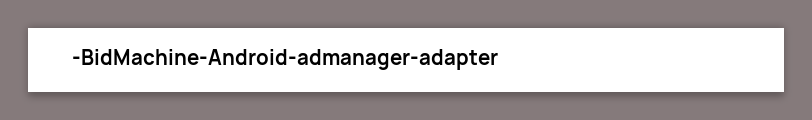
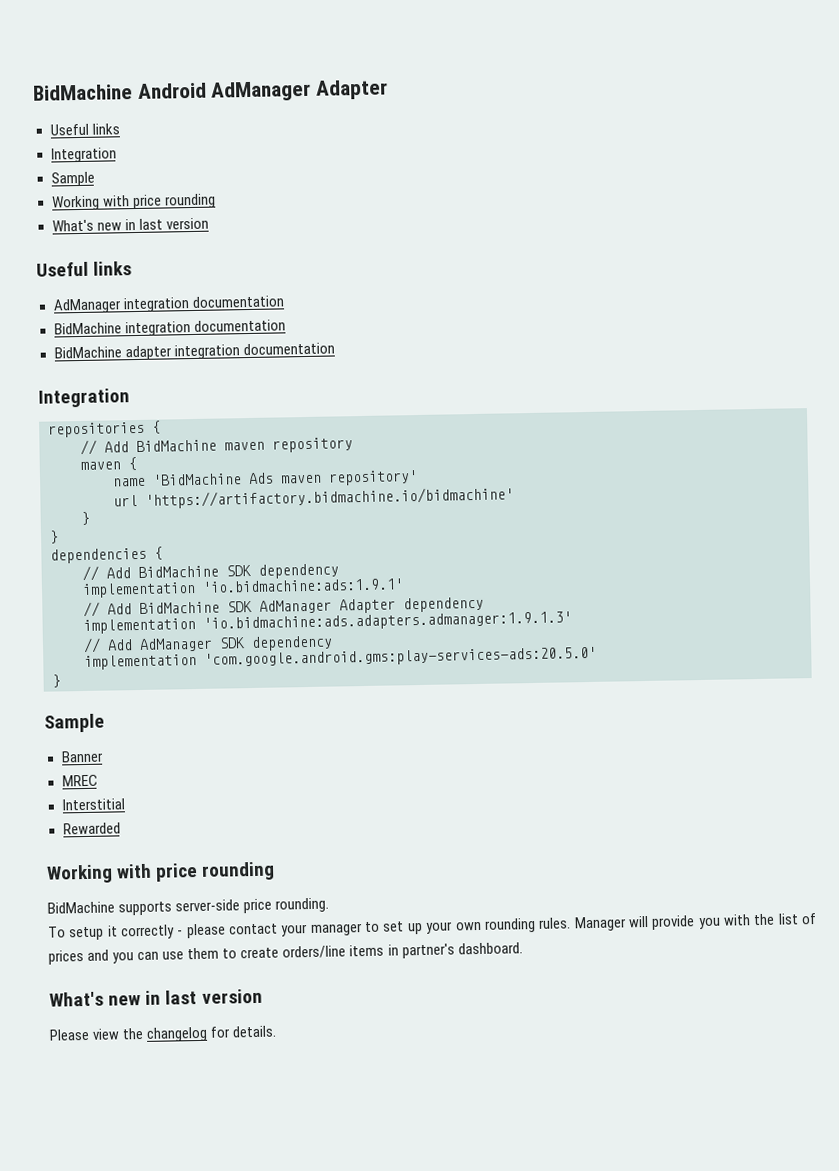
- -BidMachine-Android-admanager-adapter
+ BidMachine Android AdManager Adapter
+ Useful links
+ Integration
+ Sample
+ Working with price rounding
+ What's new in last version
+ Useful links
+ AdManager integration documentation
+ BidMachine integration documentation
+ BidMachine adapter integration documentation
+ Integration
+ repositories {
+ // Add BidMachine maven repository
+ maven {
+ name 'BidMachine Ads maven repository'
+ url 'https://artifactory.bidmachine.io/bidmachine'
+ }
+ }
+ dependencies {
+ // Add BidMachine SDK dependency
+ implementation 'io.bidmachine:ads:1.9.1'
+ // Add BidMachine SDK AdManager Adapter dependency
+ implementation 'io.bidmachine:ads.adapters.admanager:1.9.1.3'
+ // Add AdManager SDK dependency
+ implementation 'com.google.android.gms:play-services-ads:20.5.0'
+ }
+ Sample
+ Banner
+ MREC
+ Interstitial
+ Rewarded
+ Working with price rounding
+ BidMachine supports server-side price rounding.
+ To setup it correctly - please contact your manager to set up your own rounding rules. Manager will provide you with the list of prices and you can use them to create orders/line items in partner's dashboard.
+ What's new in last version
+ Please view the changelog for details.

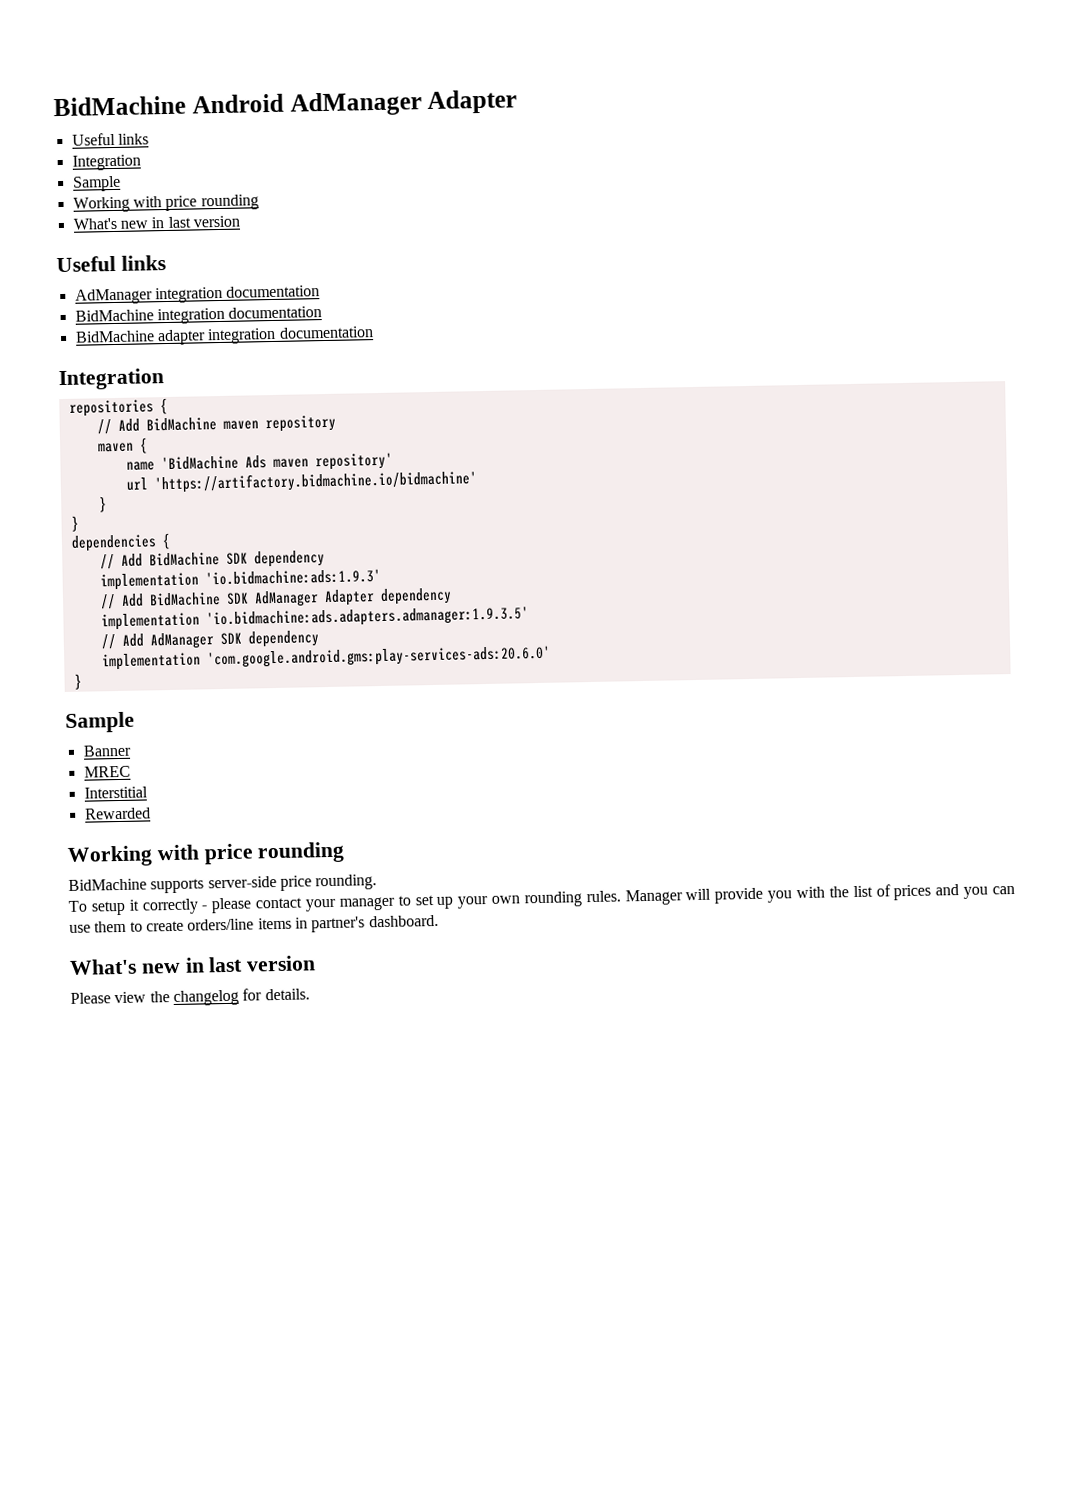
- implementation 'io.bidmachine:ads:1.9.1'
+ implementation 'io.bidmachine:ads:1.9.3'
- implementation 'io.bidmachine:ads.adapters.admanager:1.9.1.3'
+ implementation 'io.bidmachine:ads.adapters.admanager:1.9.3.5'
- implementation 'com.google.android.gms:play-services-ads:20.5.0'
+ implementation 'com.google.android.gms:play-services-ads:20.6.0'

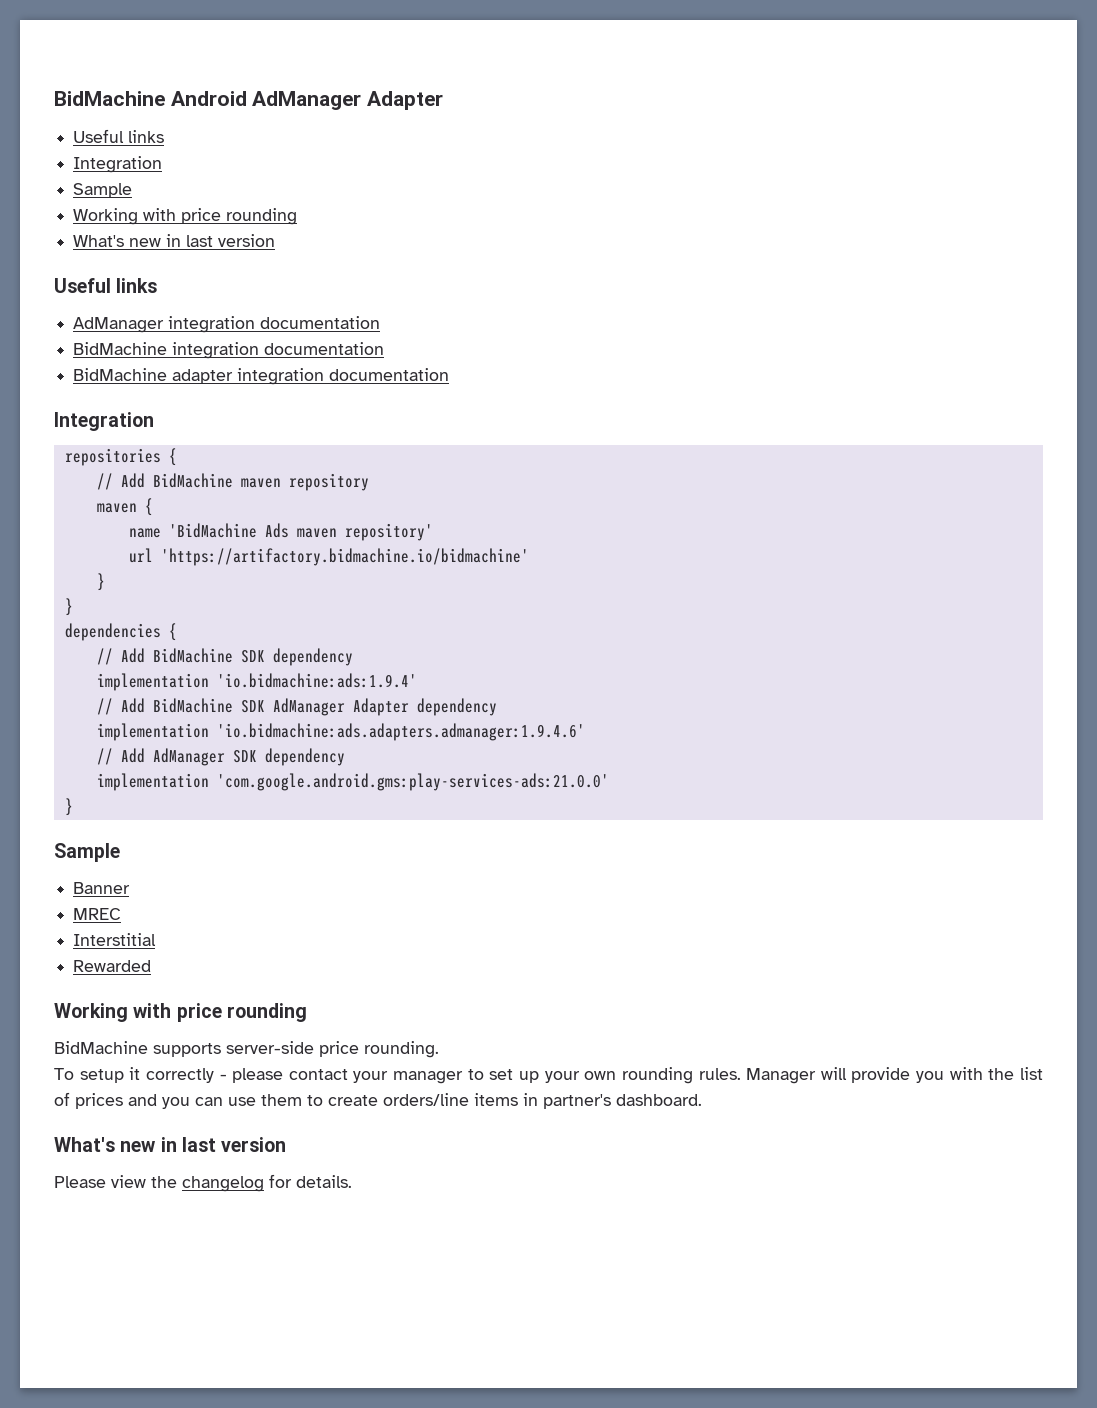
- implementation 'io.bidmachine:ads:1.9.3'
+ implementation 'io.bidmachine:ads:1.9.4'
- implementation 'io.bidmachine:ads.adapters.admanager:1.9.3.5'
+ implementation 'io.bidmachine:ads.adapters.admanager:1.9.4.6'
- implementation 'com.google.android.gms:play-services-ads:20.6.0'
+ implementation 'com.google.android.gms:play-services-ads:21.0.0'

